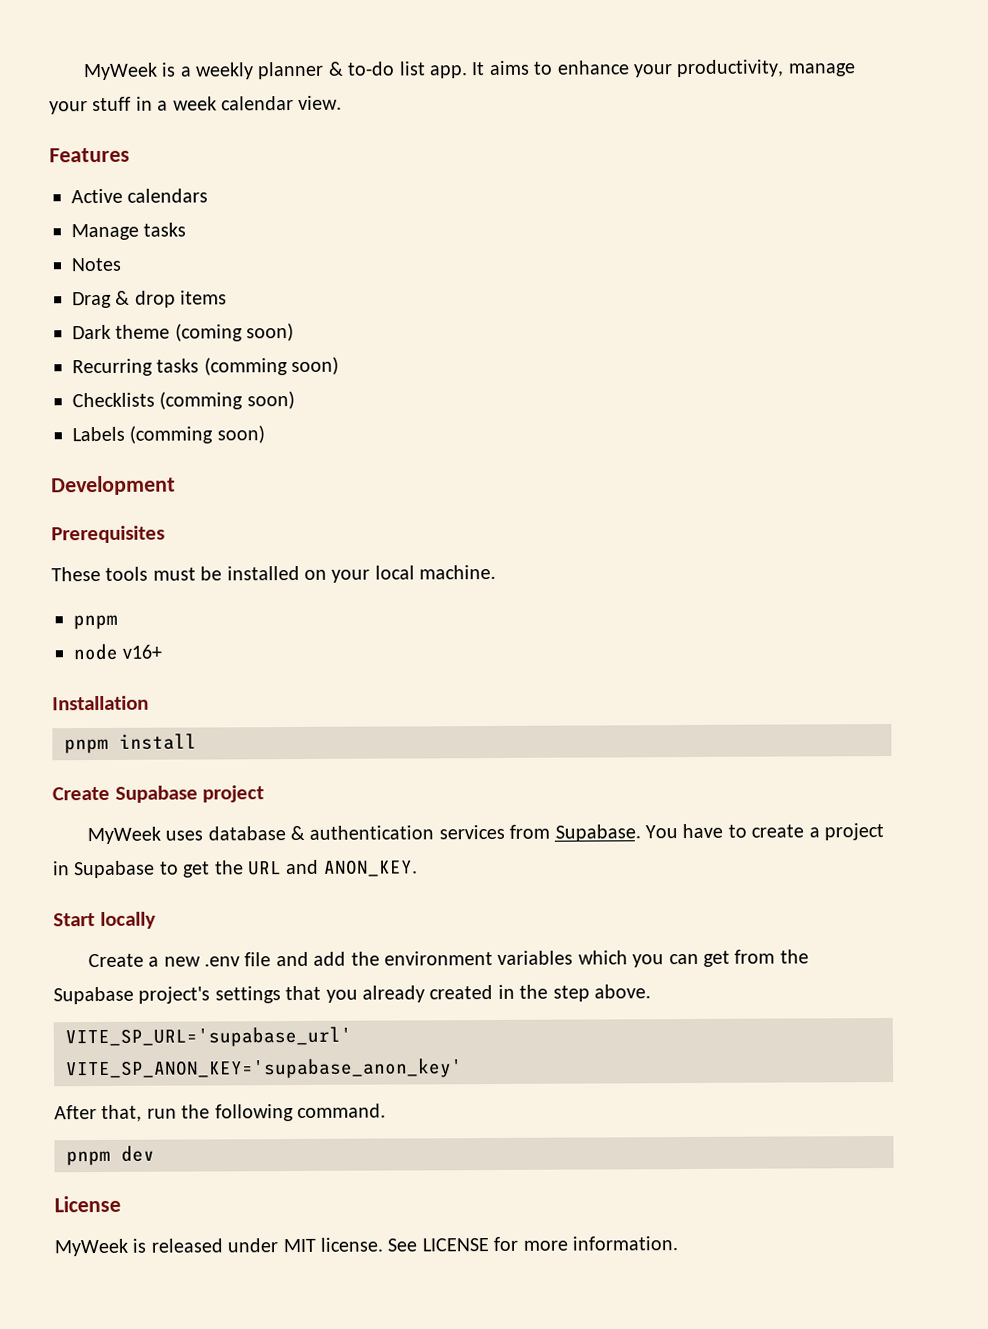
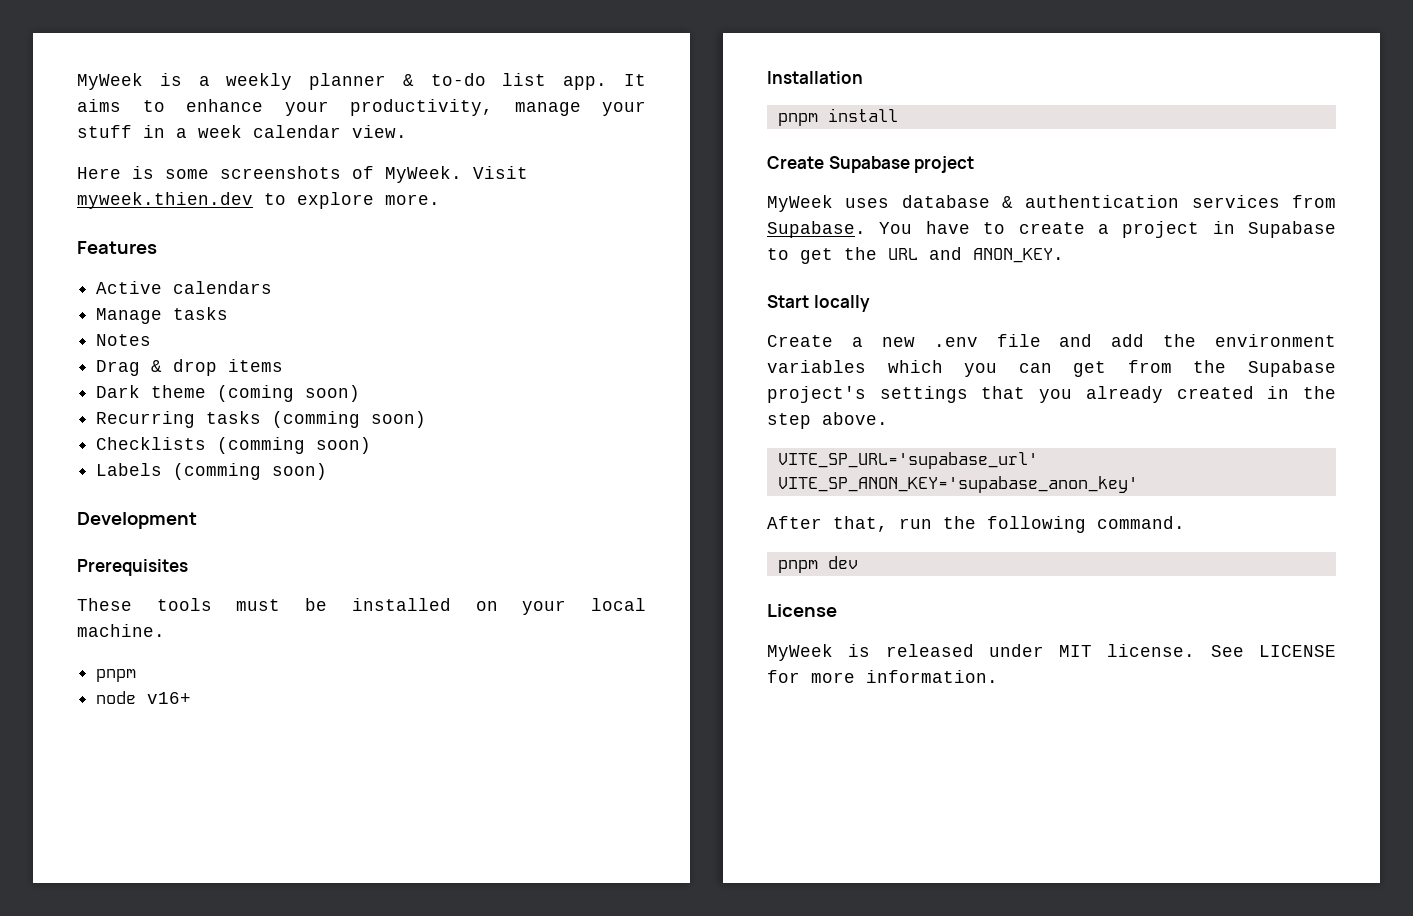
+ Here is some screenshots of MyWeek. Visit myweek.thien.dev to explore more.

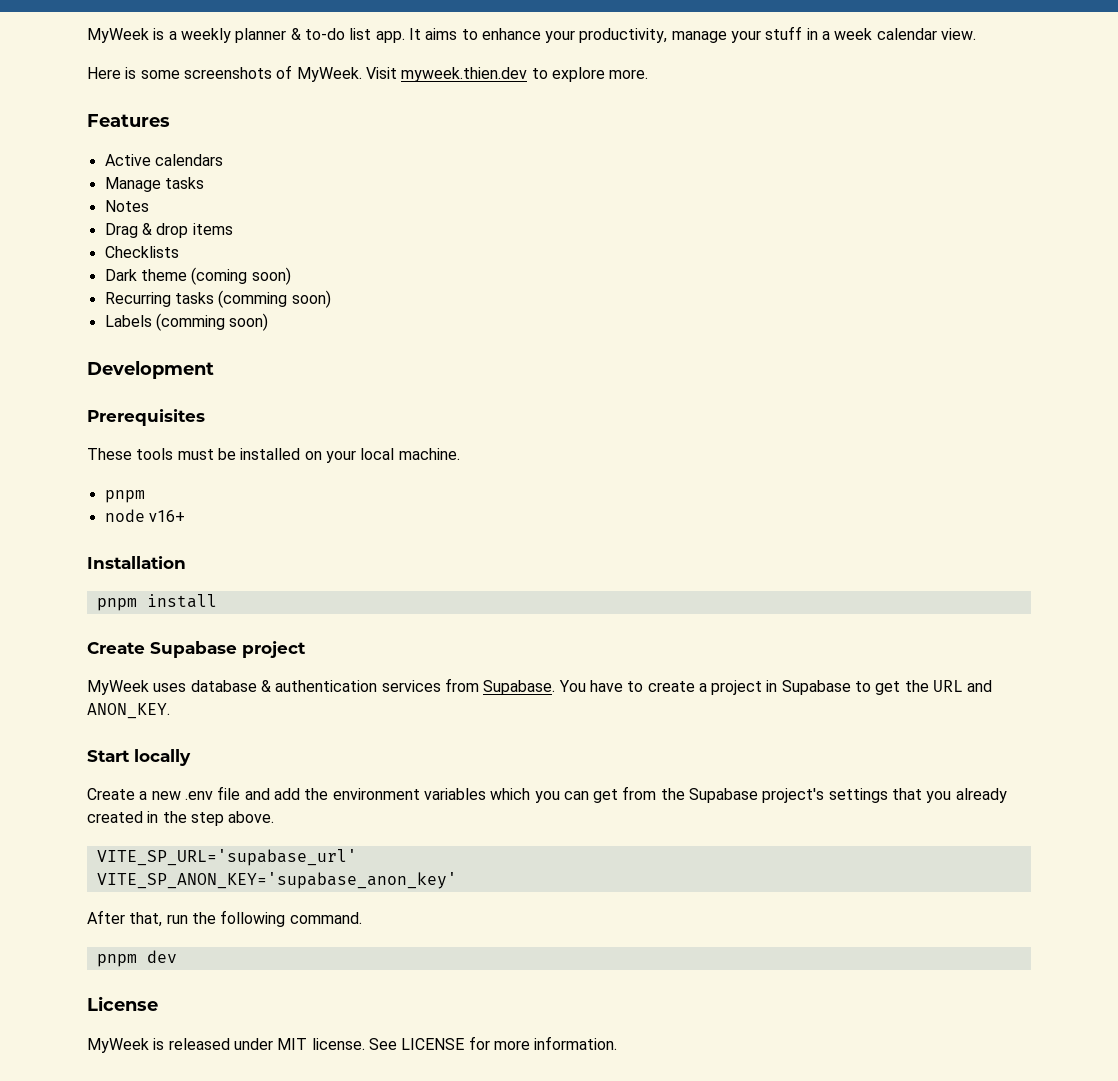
+ Checklists
- Checklists (comming soon)

